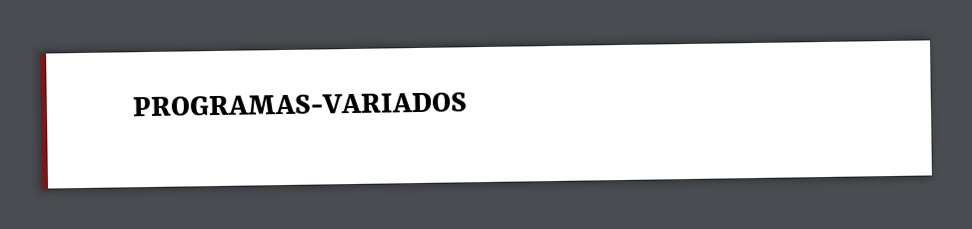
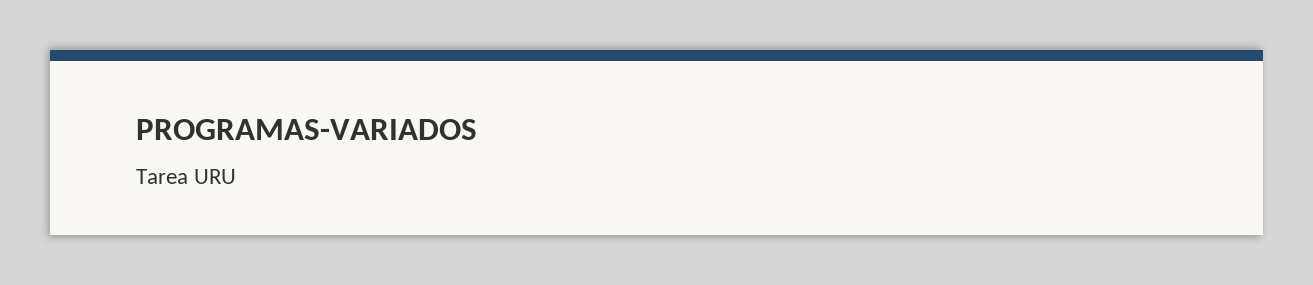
+ Tarea URU

